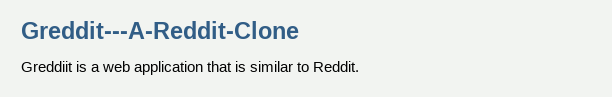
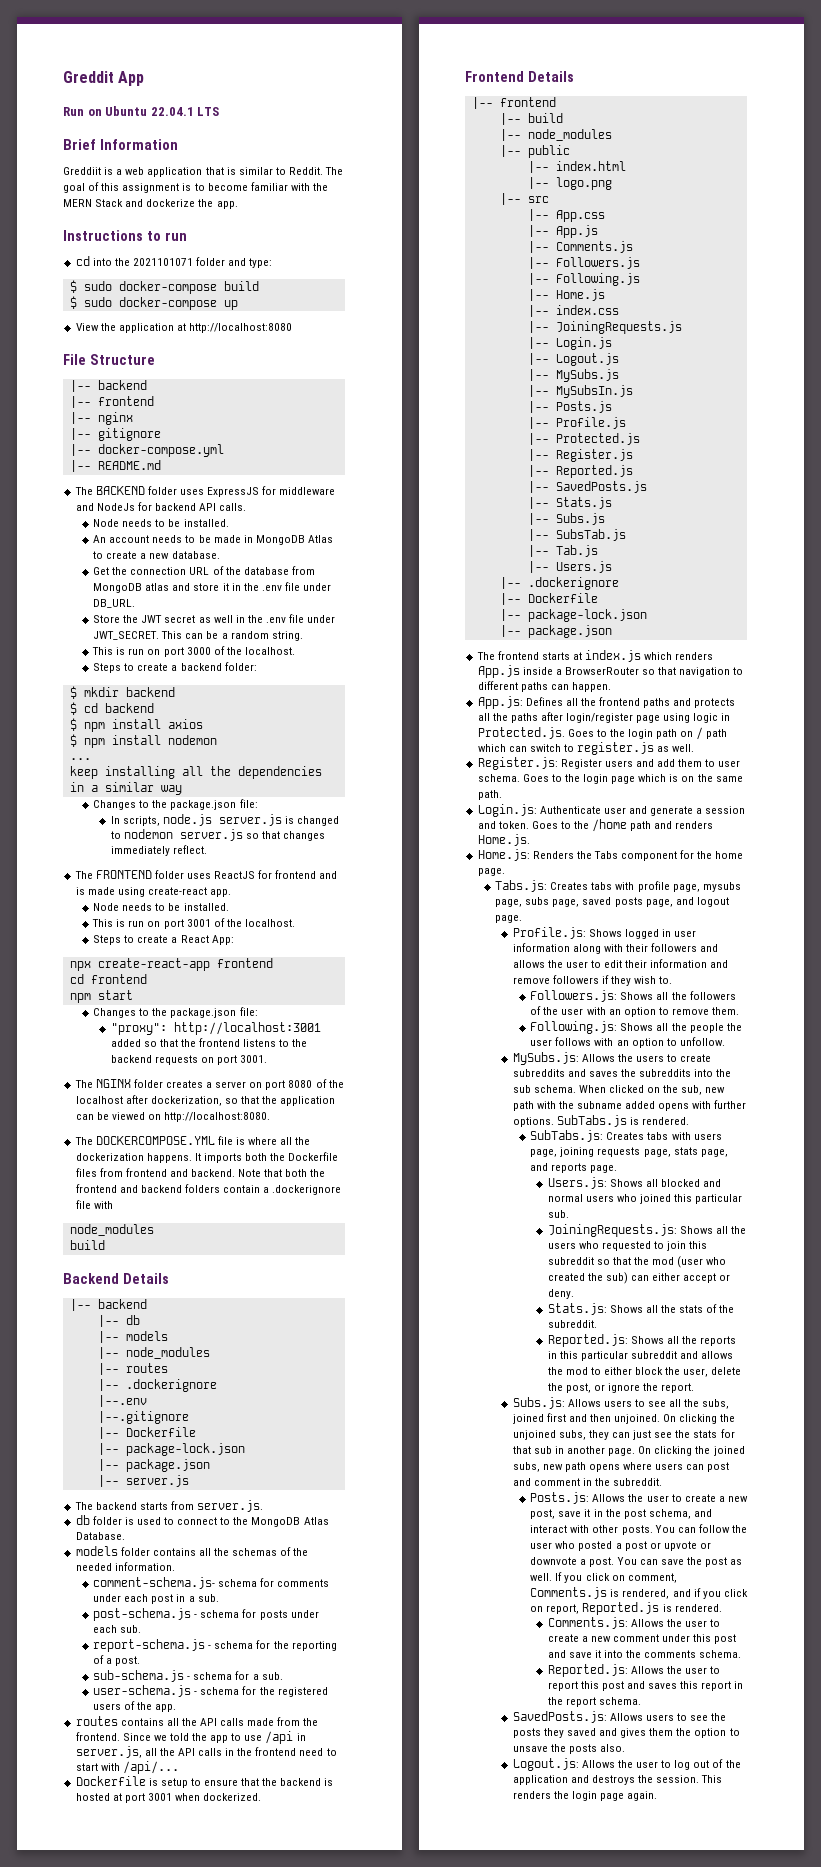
- Greddit---A-Reddit-Clone
+ Greddit App
+ Run on Ubuntu 22.04.1 LTS
+ Brief Information
+ The goal of this assignment is to become familiar with the MERN Stack and dockerize the app.
+ Instructions to run
+ cd into the 2021101071 folder and type:
+ $ sudo docker-compose build
+ $ sudo docker-compose up
+ View the application at http://localhost:8080
+ File Structure
+ |-- backend
+ |-- frontend
+ |-- nginx
+ |-- gitignore
+ |-- docker-compose.yml
+ |-- README.md
+ The BACKEND folder uses ExpressJS for middleware and NodeJs for backend API calls.
+ Node needs to be installed.
+ An account needs to be made in MongoDB Atlas to create a new database.
+ Get the connection URL of the database from MongoDB atlas and store it in the .env file under DB_URL.
+ Store the JWT secret as well in the .env file under JWT_SECRET. This can be a random string.
+ This is run on port 3000 of the localhost.
+ Steps to create a backend folder:
+ $ mkdir backend
+ $ cd backend
+ $ npm install axios
+ $ npm install nodemon
+ ...
+ keep installing all the dependencies in a similar way
+ Changes to the package.json file:
+ In scripts, node.js server.js is changed to nodemon server.js so that changes immediately reflect.
+ The FRONTEND folder uses ReactJS for frontend and is made using create-react app.
+ Node needs to be installed.
+ This is run on port 3001 of the localhost.
+ Steps to create a React App:
+ npx create-react-app frontend
+ cd frontend
+ npm start
+ Changes to the package.json file:
+ "proxy": http://localhost:3001 added so that the frontend listens to the backend requests on port 3001.
+ The NGINX folder creates a server on port 8080 of the localhost after dockerization, so that the application can be viewed on http://localhost:8080.
+ The DOCKERCOMPOSE.YML file is where all the dockerization happens. It imports both the Dockerfile files from frontend and backend. Note that both the frontend and backend folders contain a .dockerignore file with
+ node_modules
+ build
+ Backend Details
+ |-- backend
+ |-- db
+ |-- models
+ |-- node_modules
+ |-- routes
+ |-- .dockerignore
+ |--.env
+ |--.gitignore
+ |-- Dockerfile
+ |-- package-lock.json
+ |-- package.json
+ |-- server.js
+ The backend starts from server.js.
+ db folder is used to connect to the MongoDB Atlas Database.
+ models folder contains all the schemas of the needed information.
+ comment-schema.js- schema for comments under each post in a sub.
+ post-schema.js - schema for posts under each sub.
+ report-schema.js - schema for the reporting of a post.
+ sub-schema.js - schema for a sub.
+ user-schema.js - schema for the registered users of the app.
+ routes contains all the API calls made from the frontend. Since we told the app to use /api in server.js, all the API calls in the frontend need to start with /api/...
+ Dockerfile is setup to ensure that the backend is hosted at port 3001 when dockerized.
+ Frontend Details
+ |-- frontend
+ |-- build
+ |-- node_modules
+ |-- public
+ |-- index.html
+ |-- logo.png
+ |-- src
+ |-- App.css
+ |-- App.js
+ |-- Comments.js
+ |-- Followers.js
+ |-- Following.js
+ |-- Home.js
+ |-- index.css
+ |-- JoiningRequests.js
+ |-- Login.js
+ |-- Logout.js
+ |-- MySubs.js
+ |-- MySubsIn.js
+ |-- Posts.js
+ |-- Profile.js
+ |-- Protected.js
+ |-- Register.js
+ |-- Reported.js
+ |-- SavedPosts.js
+ |-- Stats.js
+ |-- Subs.js
+ |-- SubsTab.js
+ |-- Tab.js
+ |-- Users.js
+ |-- .dockerignore
+ |-- Dockerfile
+ |-- package-lock.json
+ |-- package.json
+ The frontend starts at index.js which renders App.js inside a BrowserRouter so that navigation to different paths can happen.
+ App.js: Defines all the frontend paths and protects all the paths after login/register page using logic in Protected.js. Goes to the login path on / path which can switch to register.js as well.
+ Register.js: Register users and add them to user schema. Goes to the login page which is on the same path.
+ Login.js: Authenticate user and generate a session and token. Goes to the /home path and renders Home.js.
+ Home.js: Renders the Tabs component for the home page.
+ Tabs.js: Creates tabs with profile page, mysubs page, subs page, saved posts page, and logout page.
+ Profile.js: Shows logged in user information along with their followers and allows the user to edit their information and remove followers if they wish to.
+ Followers.js: Shows all the followers of the user with an option to remove them.
+ Following.js: Shows all the people the user follows with an option to unfollow.
+ MySubs.js: Allows the users to create subreddits and saves the subreddits into the sub schema. When clicked on the sub, new path with the subname added opens with further options. SubTabs.js is rendered.
+ SubTabs.js: Creates tabs with users page, joining requests page, stats page, and reports page.
+ Users.js: Shows all blocked and normal users who joined this particular sub.
+ JoiningRequests.js: Shows all the users who requested to join this subreddit so that the mod (user who created the sub) can either accept or deny.
+ Stats.js: Shows all the stats of the subreddit.
+ Reported.js: Shows all the reports in this particular subreddit and allows the mod to either block the user, delete the post, or ignore the report.
+ Subs.js: Allows users to see all the subs, joined first and then unjoined. On clicking the unjoined subs, they can just see the stats for that sub in another page. On clicking the joined subs, new path opens where users can post and comment in the subreddit.
+ Posts.js: Allows the user to create a new post, save it in the post schema, and interact with other posts. You can follow the user who posted a post or upvote or downvote a post. You can save the post as well. If you click on comment, Comments.js is rendered, and if you click on report, Reported.js is rendered.
+ Comments.js: Allows the user to create a new comment under this post and save it into the comments schema.
+ Reported.js: Allows the user to report this post and saves this report in the report schema.
+ SavedPosts.js: Allows users to see the posts they saved and gives them the option to unsave the posts also.
+ Logout.js: Allows the user to log out of the application and destroys the session. This renders the login page again.

